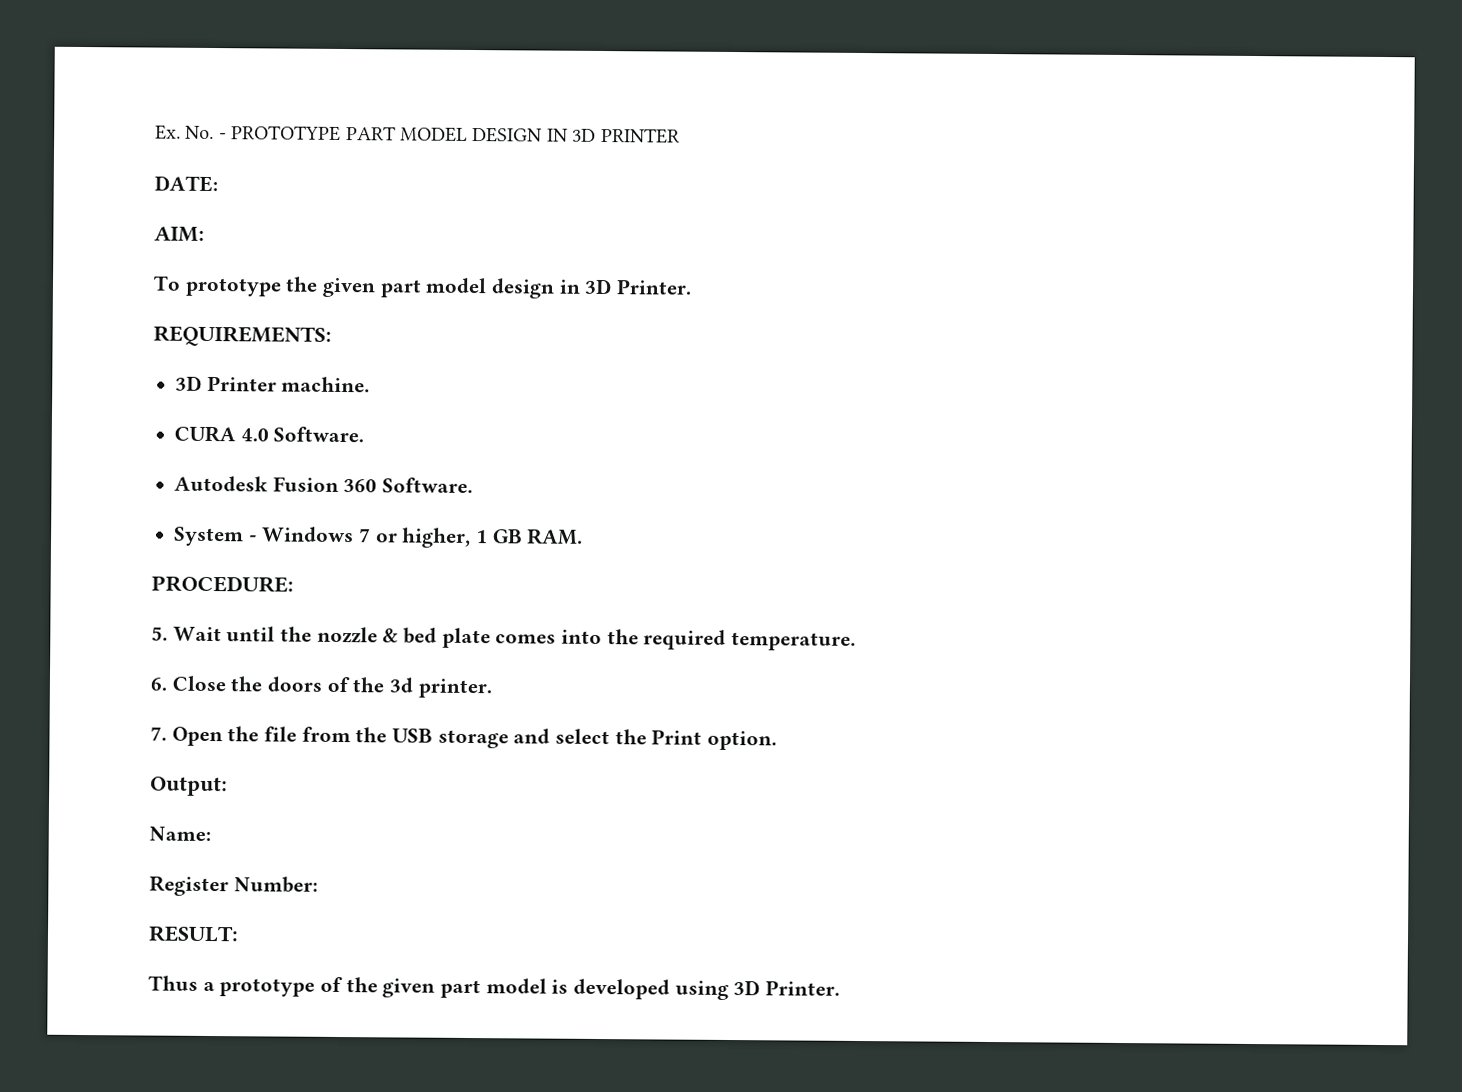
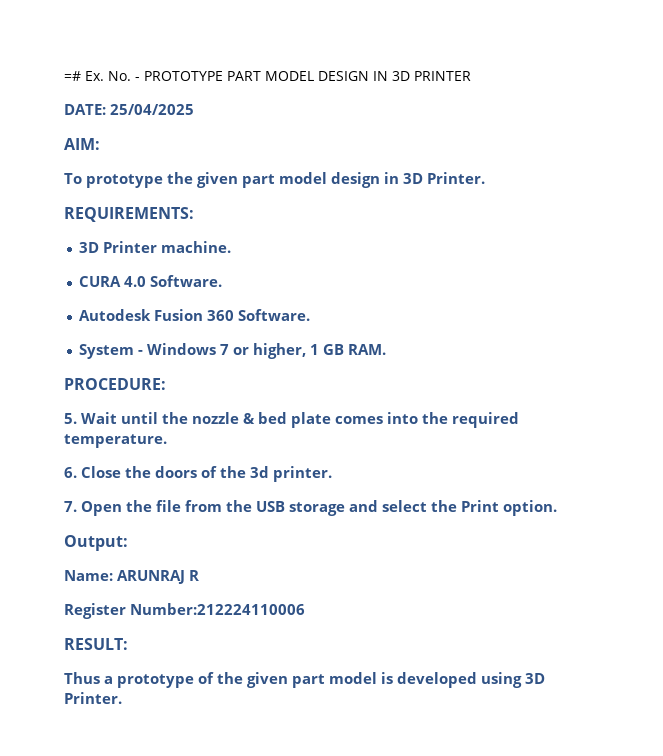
- Ex. No. - PROTOTYPE PART MODEL DESIGN IN 3D PRINTER
+ =# Ex. No. - PROTOTYPE PART MODEL DESIGN IN 3D PRINTER
- DATE:
+ DATE: 25/04/2025
- Name:
+ Name: ARUNRAJ R
- Register Number:
+ Register Number:212224110006

